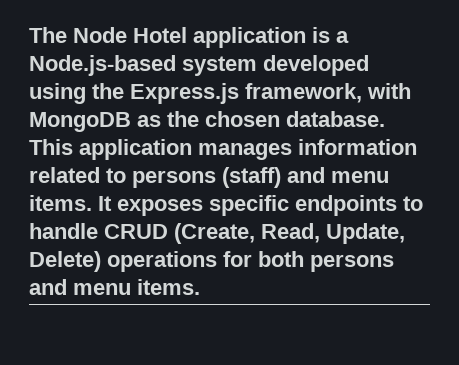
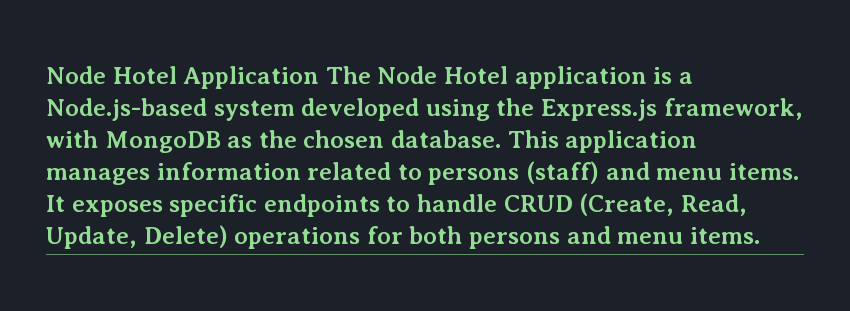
- The Node Hotel application is a Node.js-based system developed using the Express.js framework, with MongoDB as the chosen database.
+ Node Hotel Application The Node Hotel application is a Node.js-based system developed using the Express.js framework, with MongoDB as the chosen database.

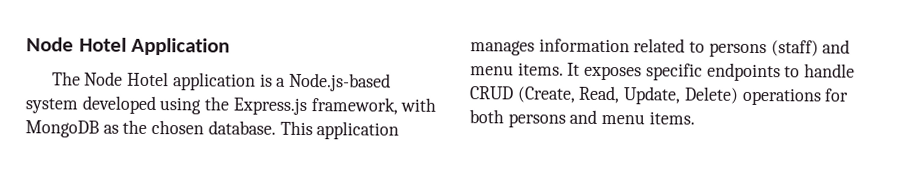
- Node Hotel Application The Node Hotel application is a Node.js-based system developed using the Express.js framework, with MongoDB as the chosen database.
+ Node Hotel Application
+ The Node Hotel application is a Node.js-based system developed using the Express.js framework, with MongoDB as the chosen database.

